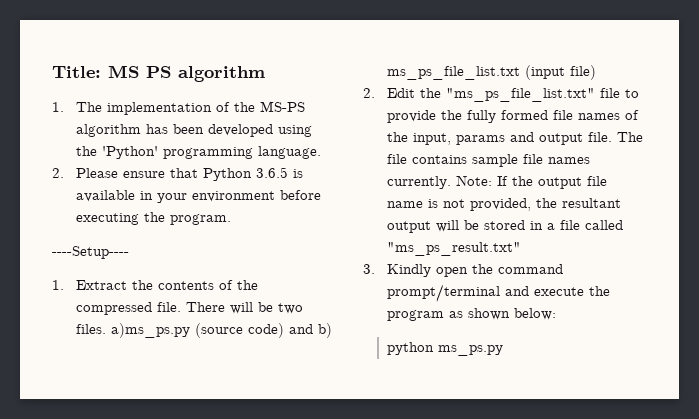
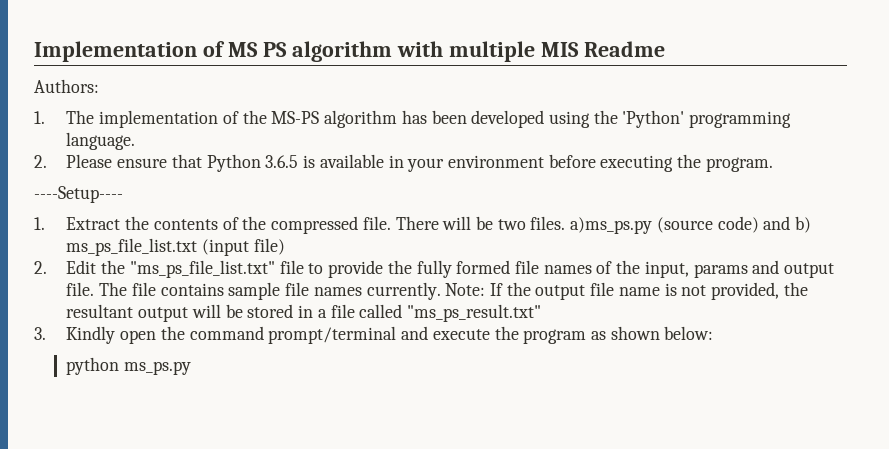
- Title: MS PS algorithm
+ Implementation of MS PS algorithm with multiple MIS Readme
+ Authors:

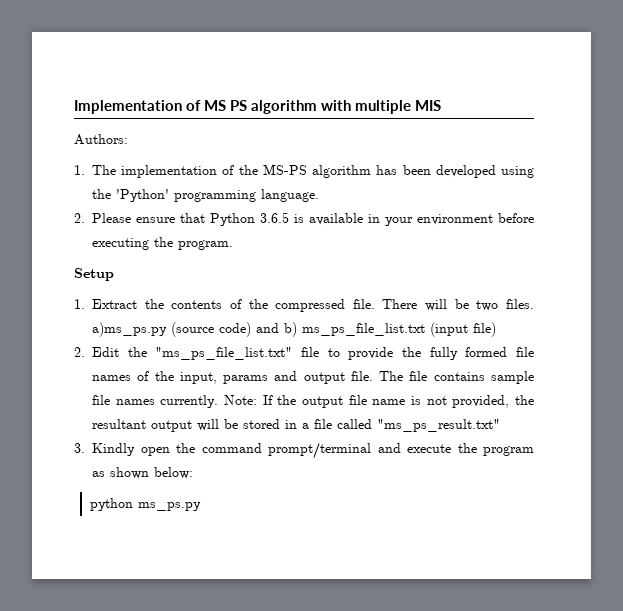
- Implementation of MS PS algorithm with multiple MIS Readme
+ Implementation of MS PS algorithm with multiple MIS
- ----Setup----
+ Setup

